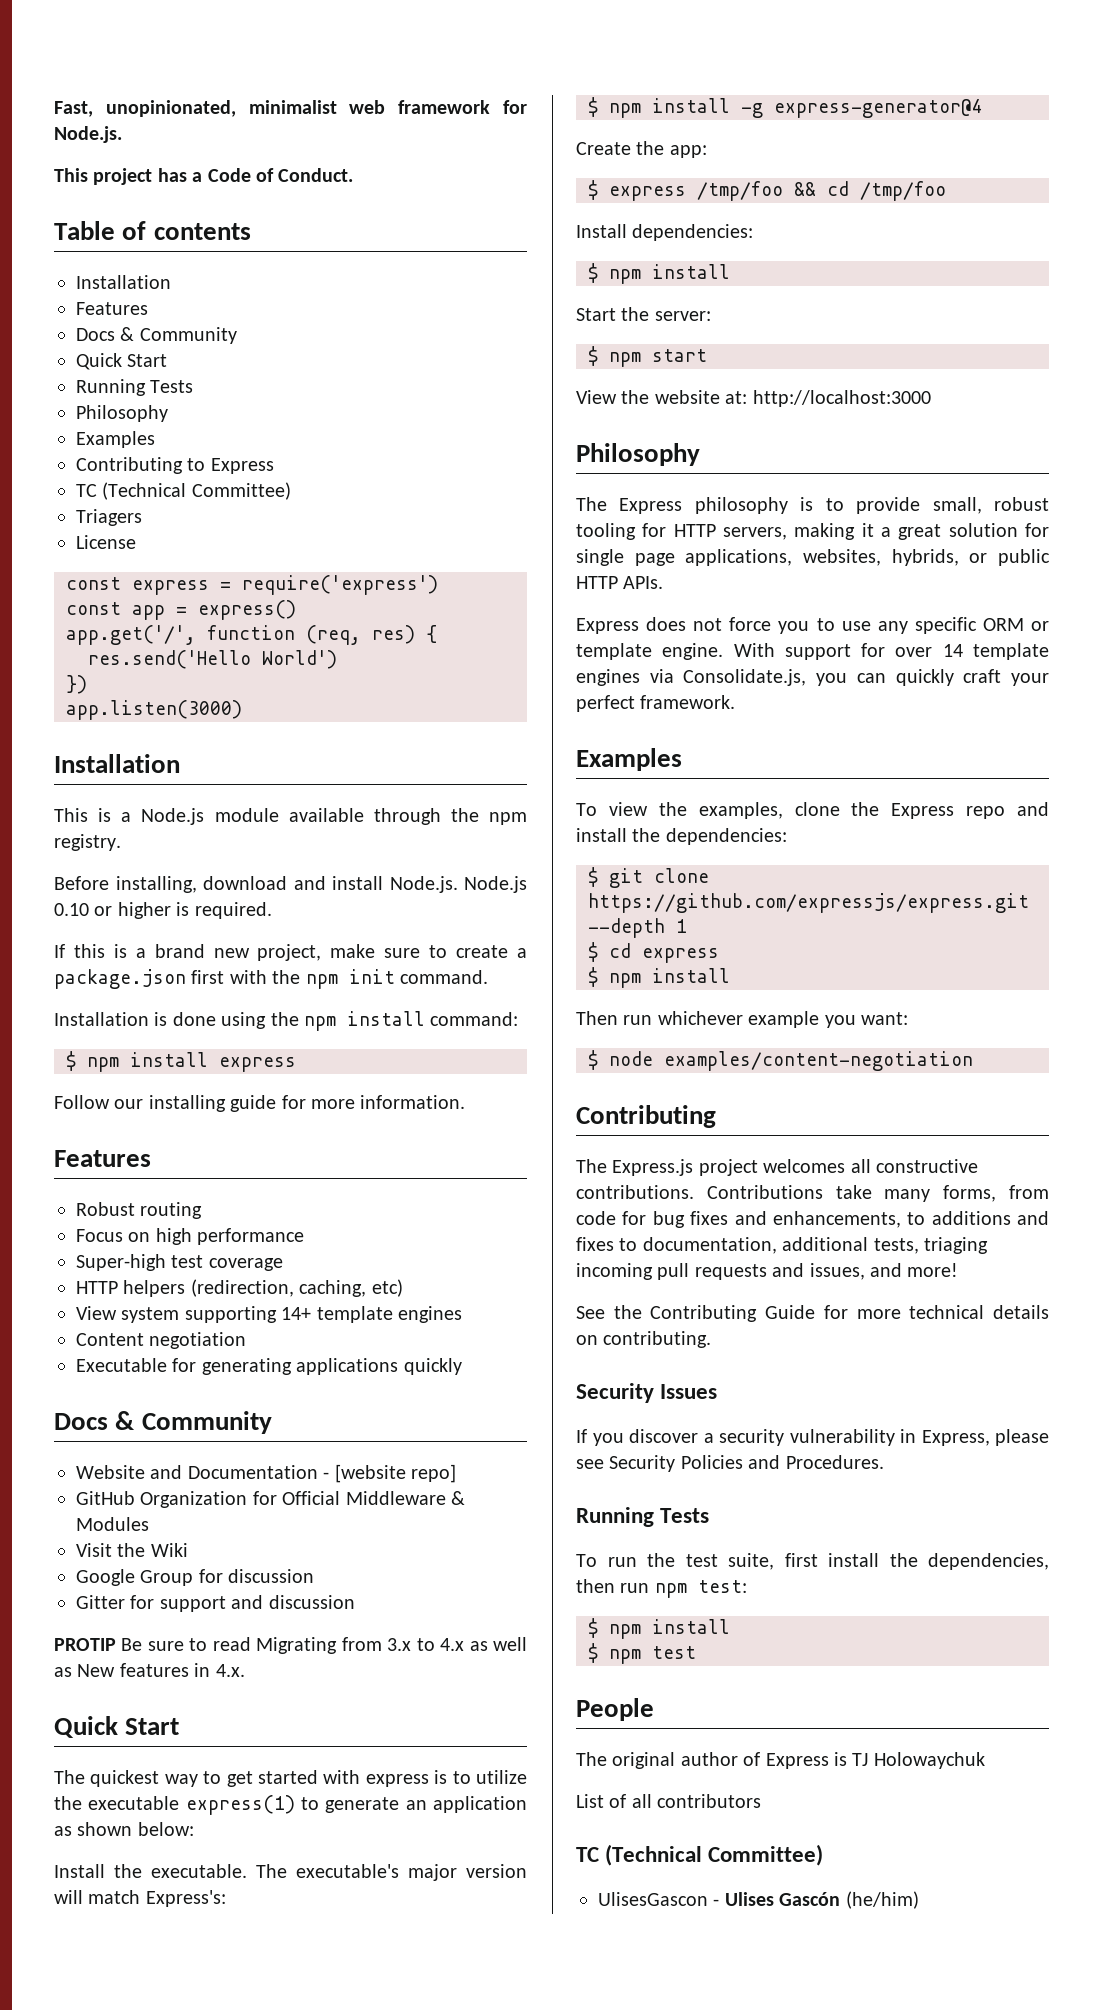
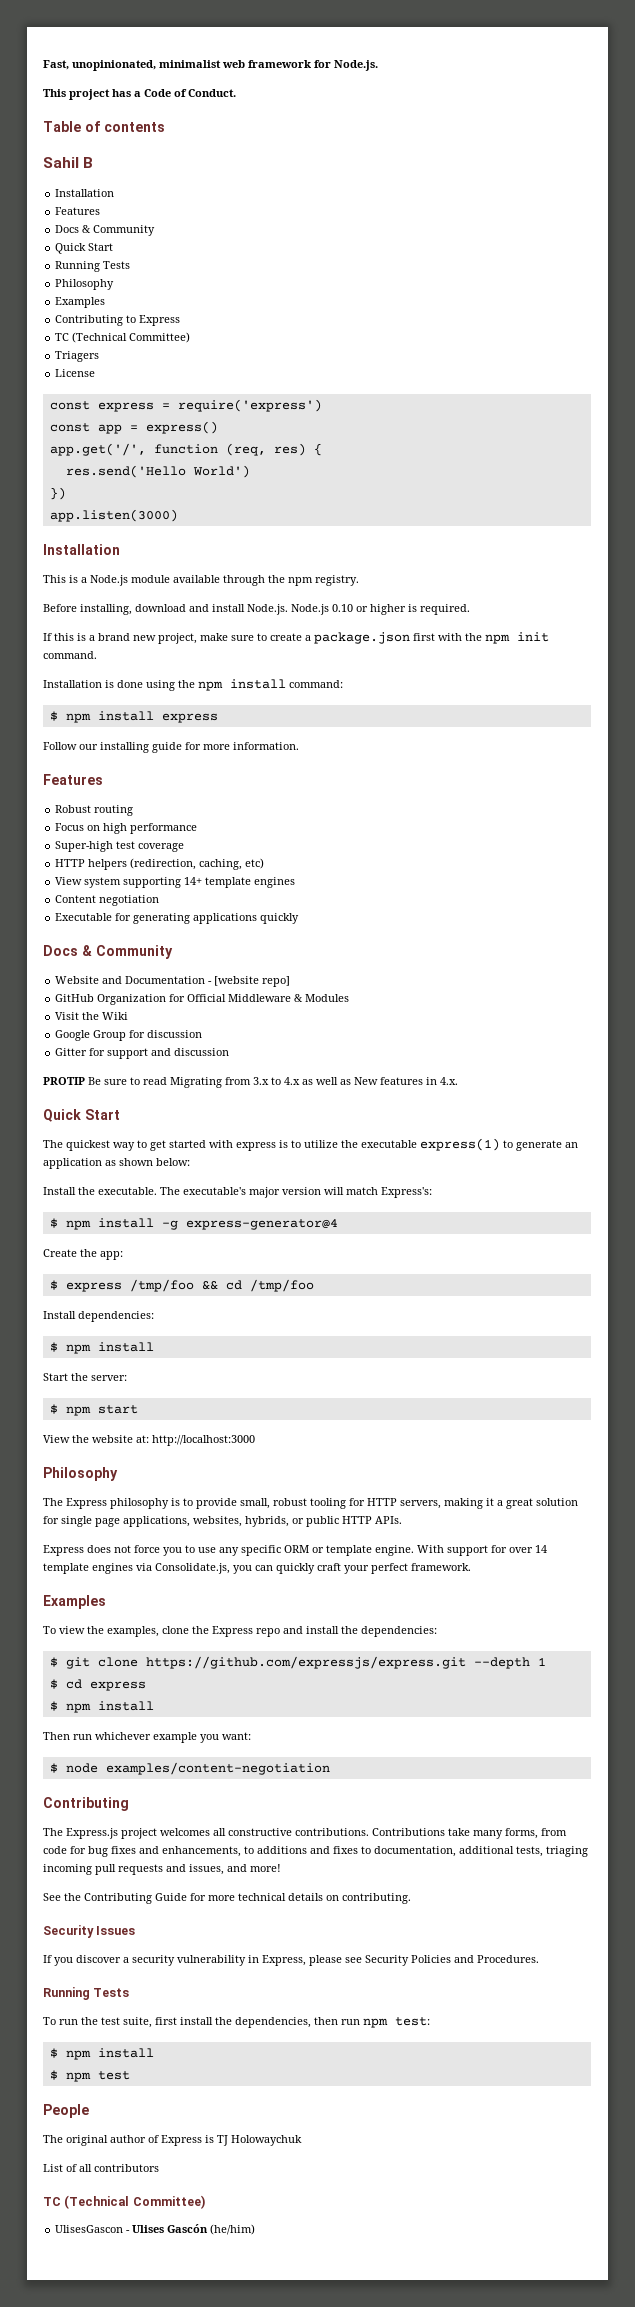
+ Sahil B

